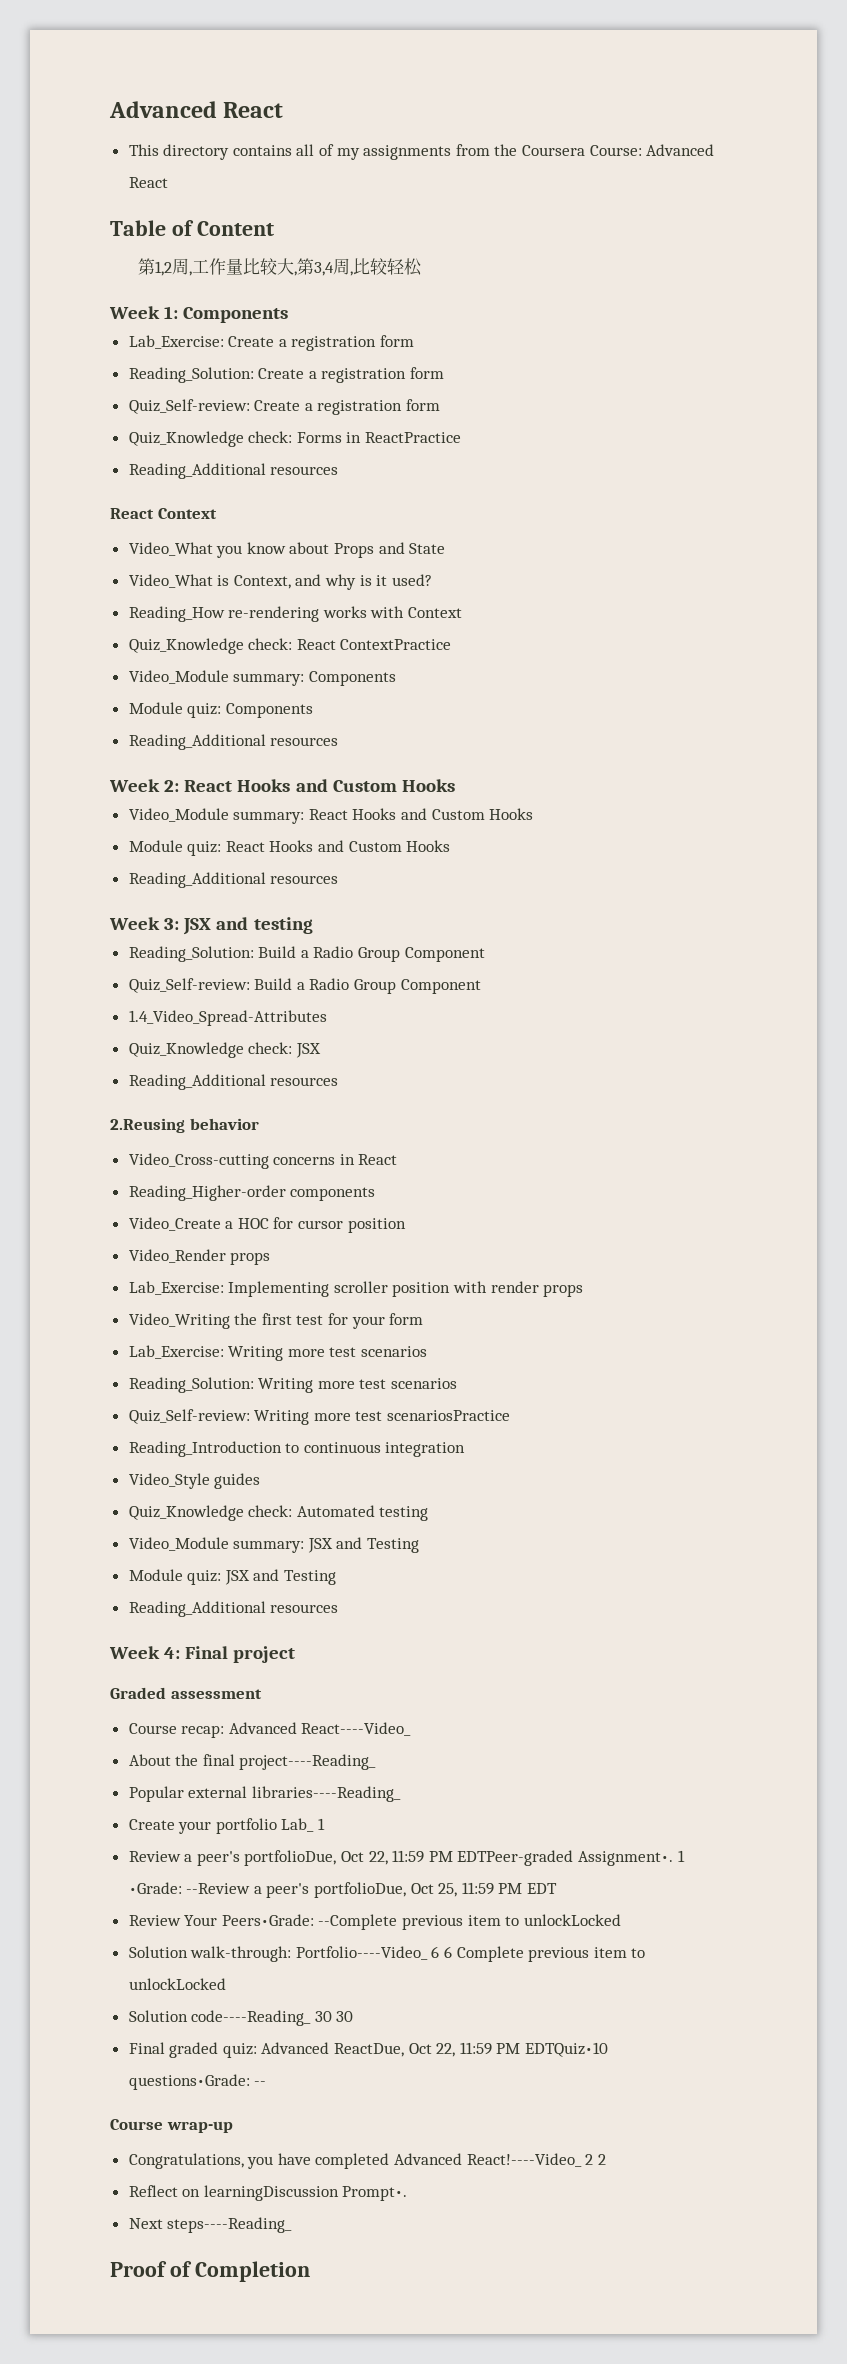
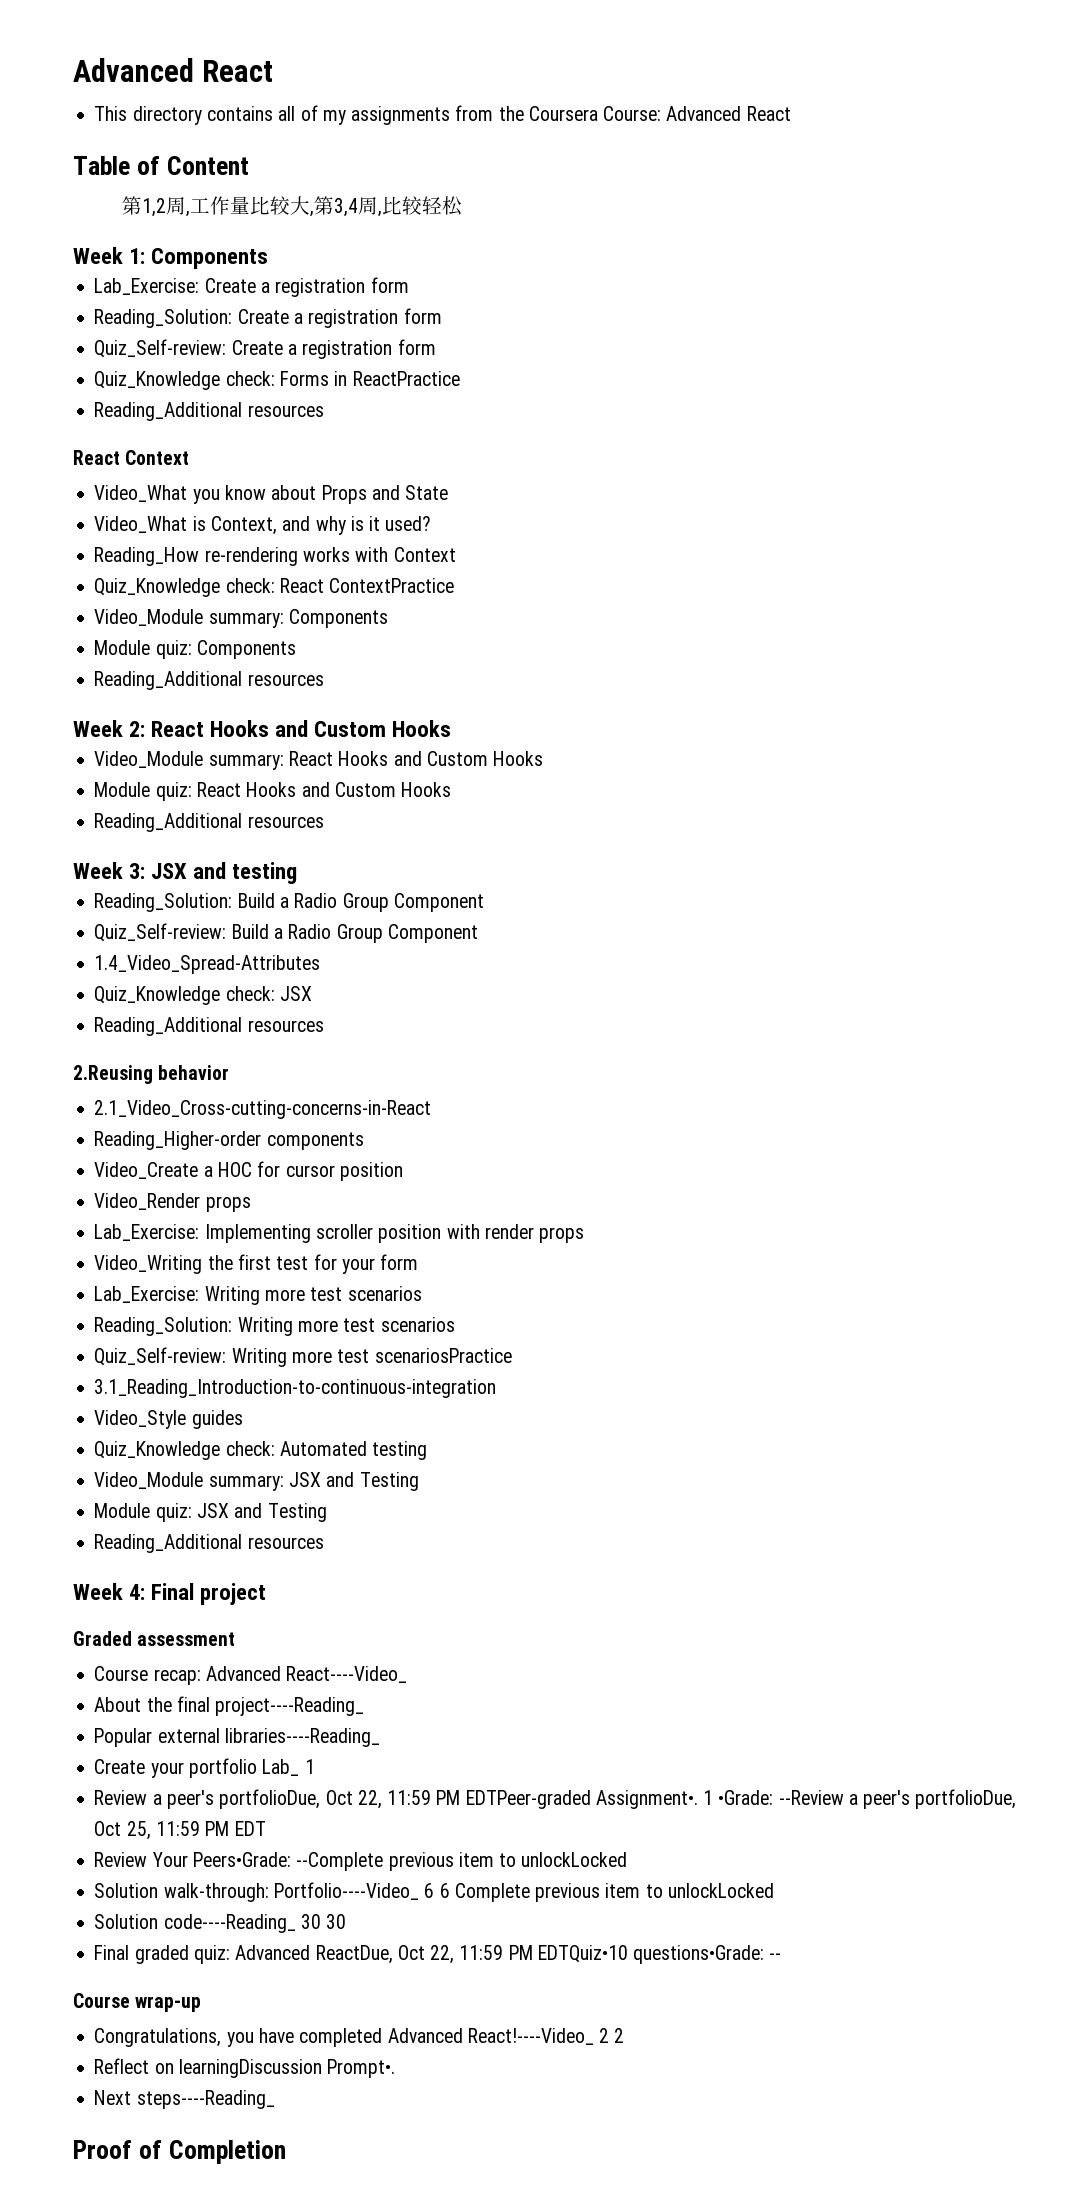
- Video_Cross-cutting concerns in React
+ 2.1_Video_Cross-cutting-concerns-in-React
- Reading_Introduction to continuous integration
+ 3.1_Reading_Introduction-to-continuous-integration

